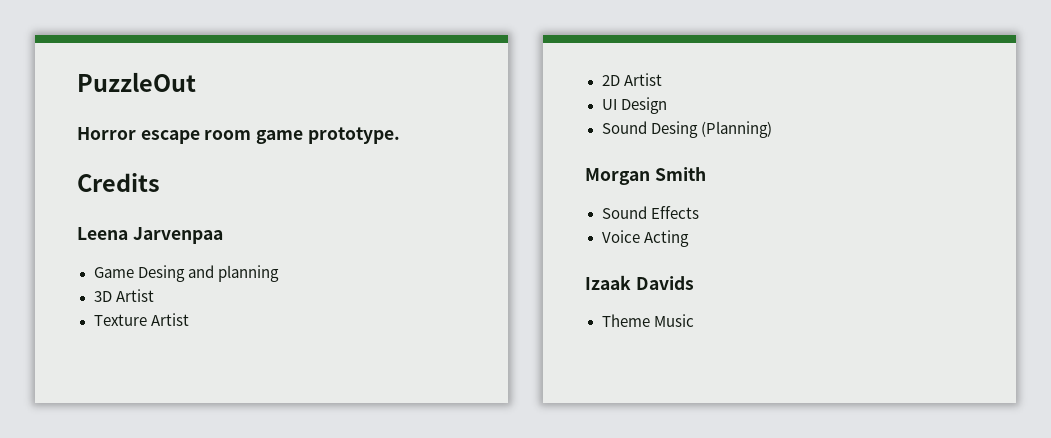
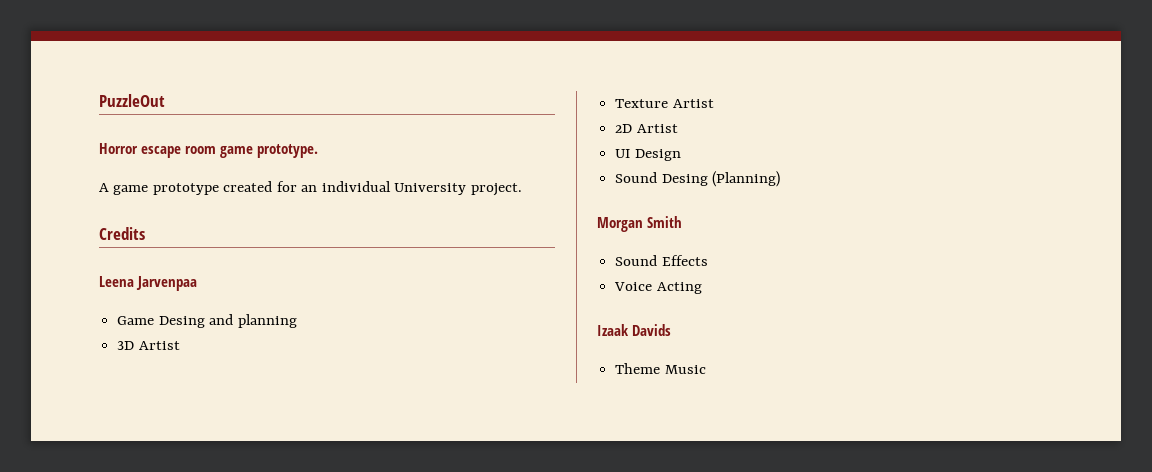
+ A game prototype created for an individual University project.

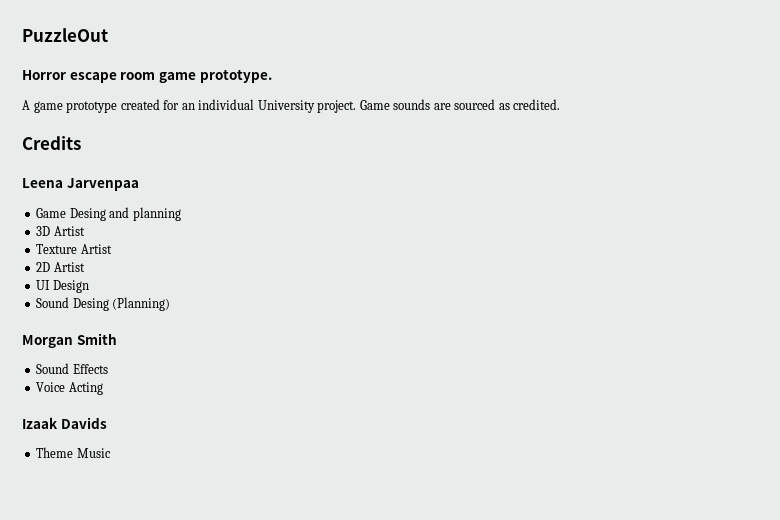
+ Game sounds are sourced as credited.

